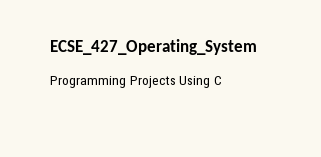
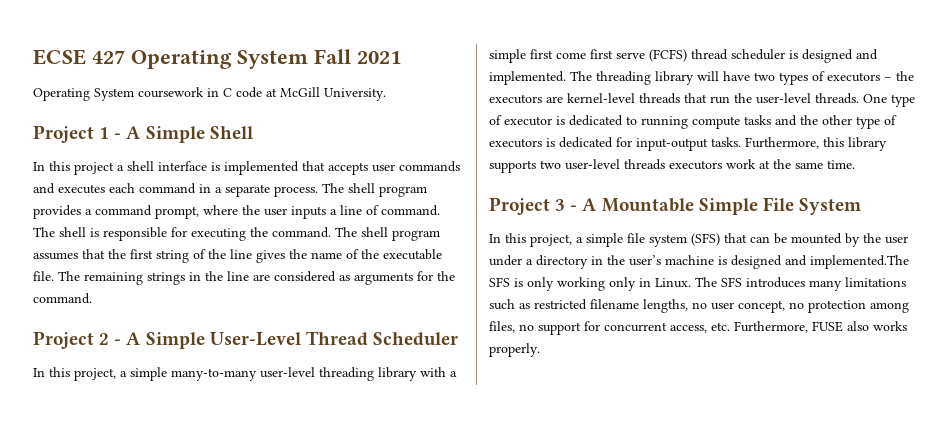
- ECSE_427_Operating_System
- Programming Projects Using C
+ ECSE 427 Operating System Fall 2021
+ Operating System coursework in C code at McGill University.
+ Project 1 - A Simple Shell
+ In this project a shell interface is implemented that accepts user commands and executes each command in a separate process. The shell program provides a command prompt, where the user inputs a line of command. The shell is responsible for executing the command. The shell program assumes that the first string of the line gives the name of the executable file. The remaining strings in the line are considered as arguments for the command.
+ Project 2 - A Simple User-Level Thread Scheduler
+ In this project, a simple many-to-many user-level threading library with a simple first come first serve (FCFS) thread scheduler is designed and implemented. The threading library will have two types of executors – the executors are kernel-level threads that run the user-level threads. One type of executor is dedicated to running compute tasks and the other type of executors is dedicated for input-output tasks. Furthermore, this library supports two user-level threads executors work at the same time.
+ Project 3 - A Mountable Simple File System
+ In this project, a simple file system (SFS) that can be mounted by the user under a directory in the user’s machine is designed and implemented.The SFS is only working only in Linux. The SFS introduces many limitations such as restricted filename lengths, no user concept, no protection among files, no support for concurrent access, etc. Furthermore, FUSE also works properly.

